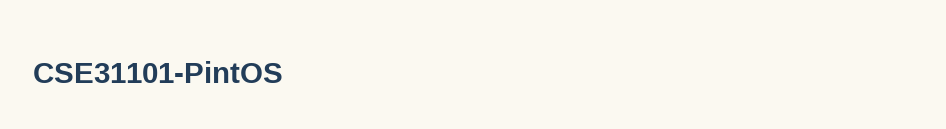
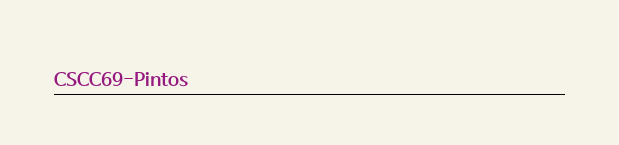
- CSE31101-PintOS
+ CSCC69-Pintos

